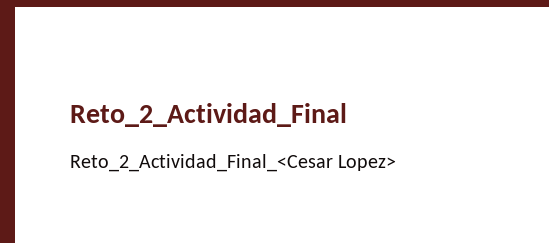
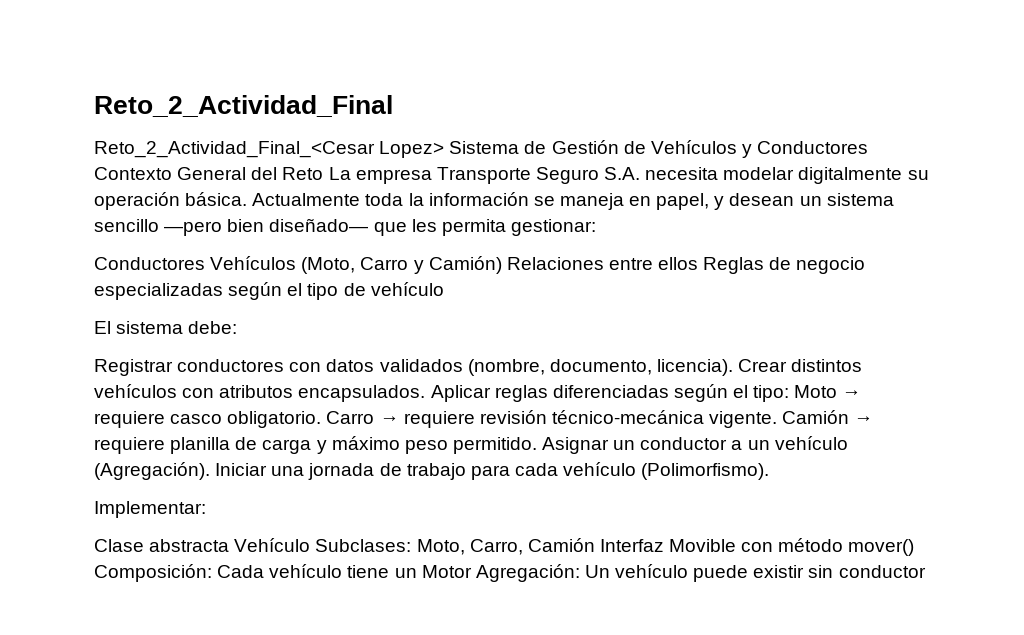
- Reto_2_Actividad_Final_<Cesar Lopez>
+ Reto_2_Actividad_Final_<Cesar Lopez> Sistema de Gestión de Vehículos y Conductores Contexto General del Reto La empresa Transporte Seguro S.A. necesita modelar digitalmente su operación básica. Actualmente toda la información se maneja en papel, y desean un sistema sencillo —pero bien diseñado— que les permita gestionar:
+ Conductores Vehículos (Moto, Carro y Camión) Relaciones entre ellos Reglas de negocio especializadas según el tipo de vehículo
+ El sistema debe:
+ Registrar conductores con datos validados (nombre, documento, licencia). Crear distintos vehículos con atributos encapsulados. Aplicar reglas diferenciadas según el tipo: Moto → requiere casco obligatorio. Carro → requiere revisión técnico-mecánica vigente. Camión → requiere planilla de carga y máximo peso permitido. Asignar un conductor a un vehículo (Agregación). Iniciar una jornada de trabajo para cada vehículo (Polimorfismo).
+ Implementar:
+ Clase abstracta Vehículo Subclases: Moto, Carro, Camión Interfaz Movible con método mover() Composición: Cada vehículo tiene un Motor Agregación: Un vehículo puede existir sin conductor

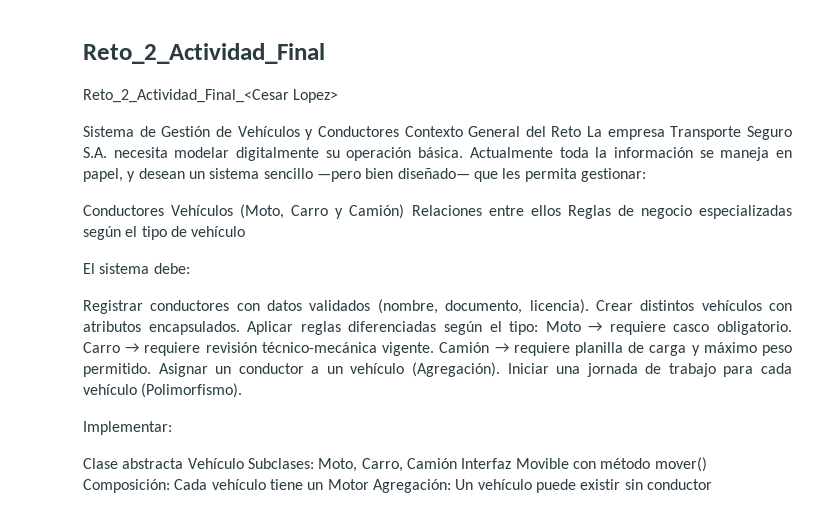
- Reto_2_Actividad_Final_<Cesar Lopez> Sistema de Gestión de Vehículos y Conductores Contexto General del Reto La empresa Transporte Seguro S.A. necesita modelar digitalmente su operación básica.
+ Reto_2_Actividad_Final_<Cesar Lopez>
+ Sistema de Gestión de Vehículos y Conductores Contexto General del Reto La empresa Transporte Seguro S.A. necesita modelar digitalmente su operación básica.

